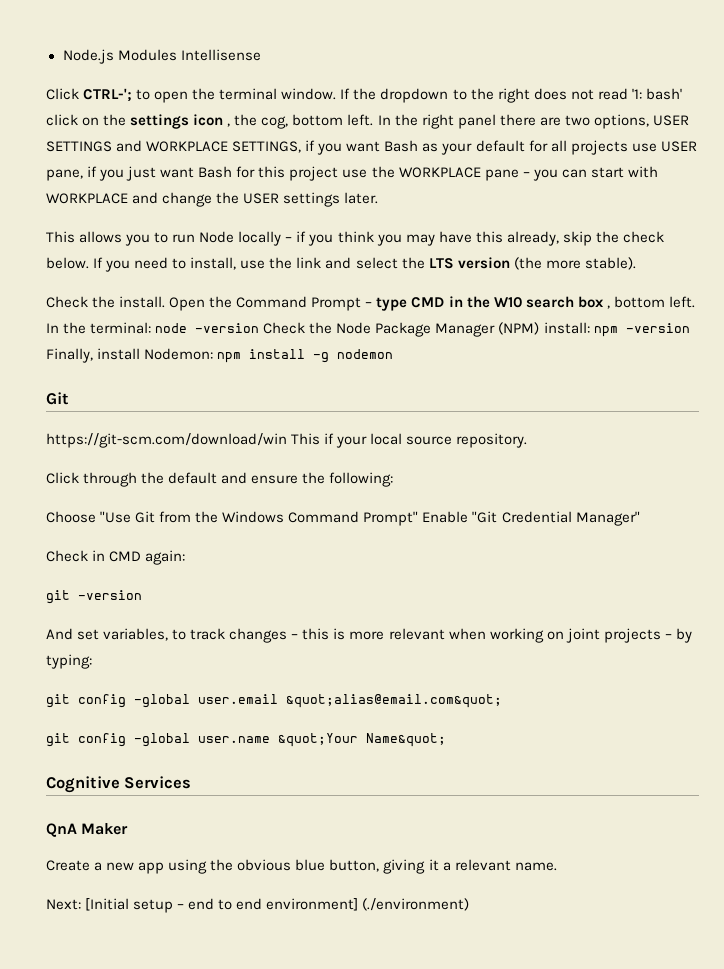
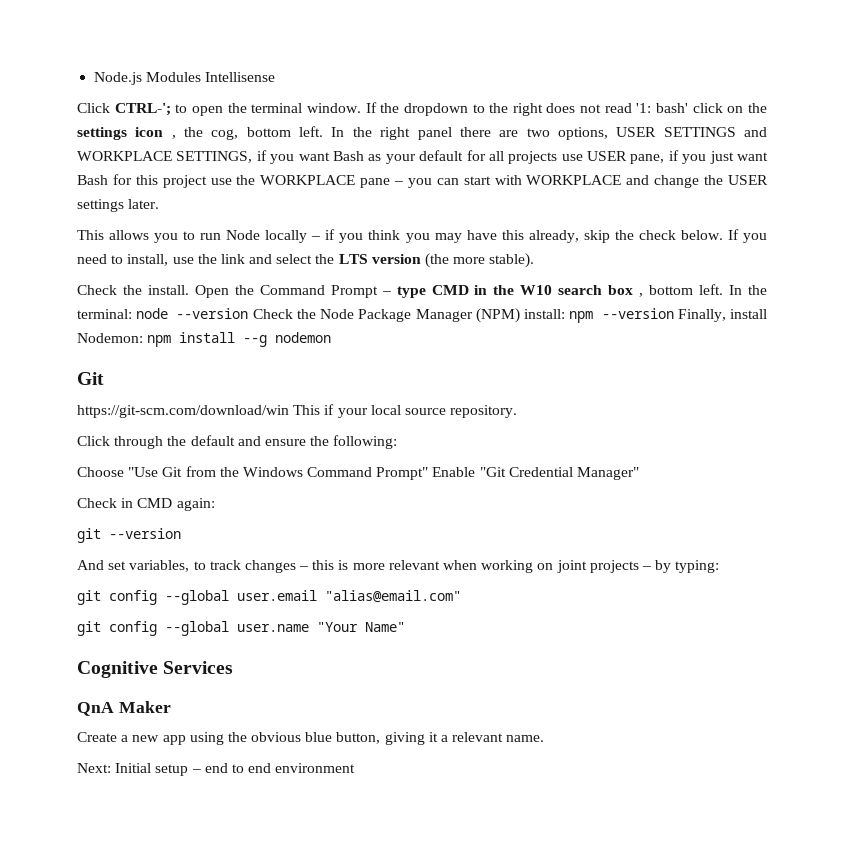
- In the terminal: node –version Check the Node Package Manager (NPM) install: npm –version Finally, install Nodemon: npm install -g nodemon
+ In the terminal: node --version Check the Node Package Manager (NPM) install: npm --version Finally, install Nodemon: npm install --g nodemon
- git –version
+ git --version
- git config –global user.email &quot;alias@email.com&quot;
- git config –global user.name &quot;Your Name&quot;
+ git config --global user.email "alias@email.com"
+ git config --global user.name "Your Name"
- Next: [Initial setup – end to end environment] (./environment)
+ Next: Initial setup – end to end environment

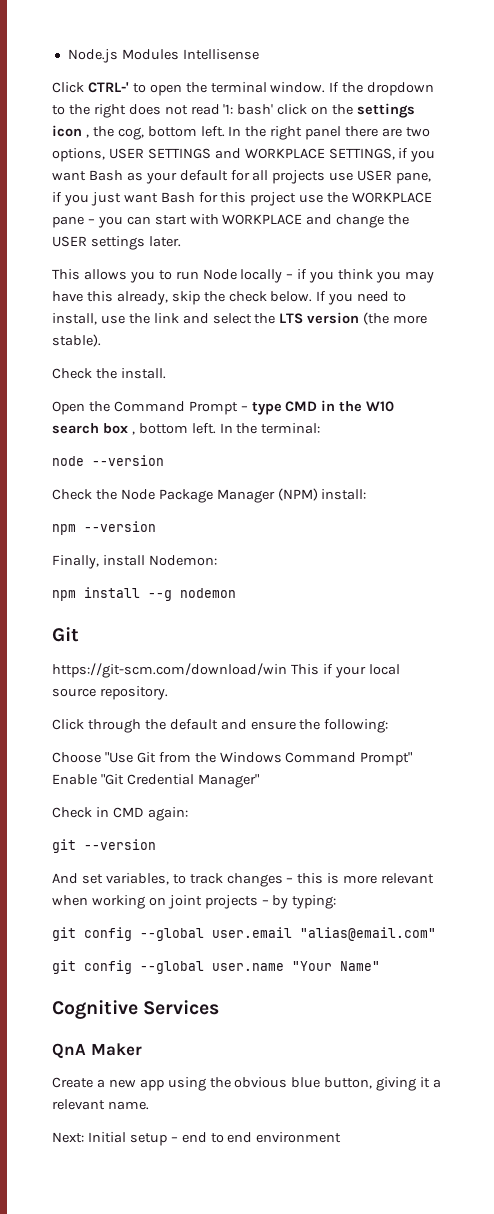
- Click CTRL-'; to open the terminal window.
+ Click CTRL-' to open the terminal window.
- Check the install. Open the Command Prompt – type CMD in the W10 search box , bottom left.
+ Check the install.
+ Open the Command Prompt – type CMD in the W10 search box , bottom left.
- In the terminal: node --version Check the Node Package Manager (NPM) install: npm --version Finally, install Nodemon: npm install --g nodemon
+ In the terminal:
+ node --version
+ Check the Node Package Manager (NPM) install:
+ npm --version
+ Finally, install Nodemon:
+ npm install --g nodemon

